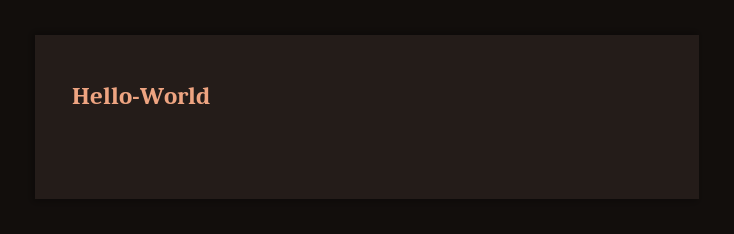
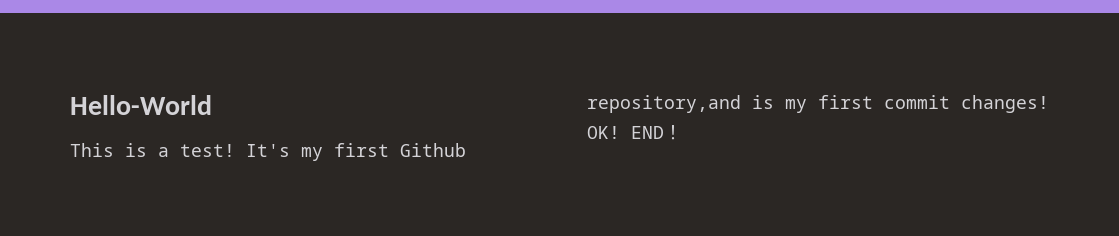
+ This is a test! It's my first Github repository,and is my first commit changes! OK! END！

